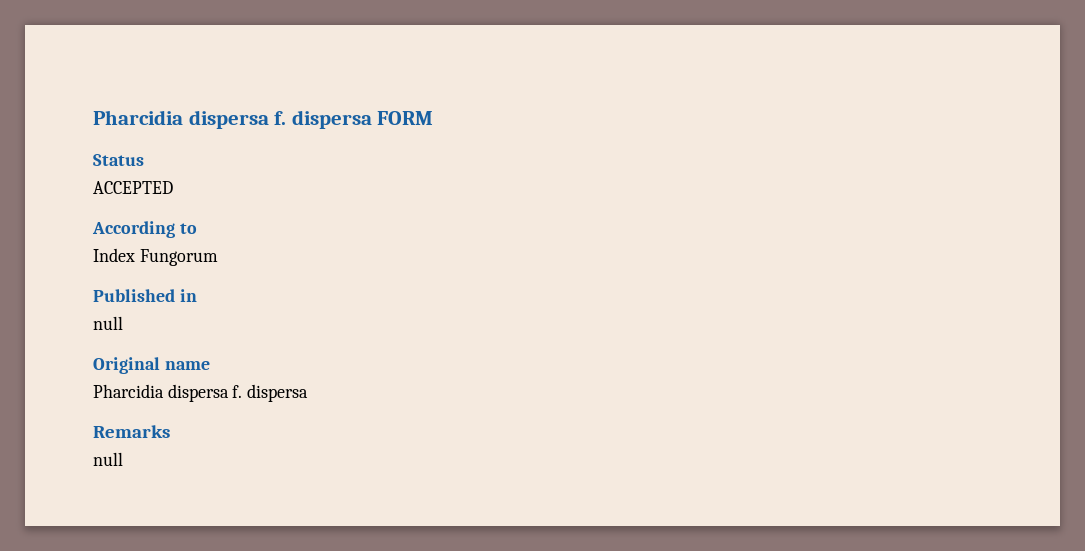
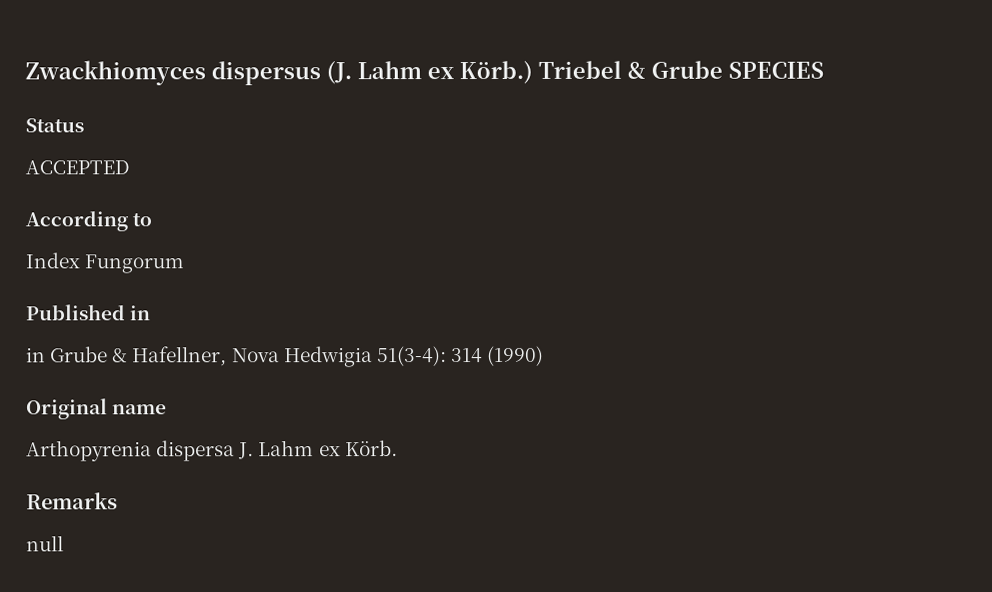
- Pharcidia dispersa f. dispersa FORM
+ Zwackhiomyces dispersus (J. Lahm ex Körb.) Triebel & Grube SPECIES
  Published in
- null
+ in Grube & Hafellner, Nova Hedwigia 51(3-4): 314 (1990)
  Original name
- Pharcidia dispersa f. dispersa
+ Arthopyrenia dispersa J. Lahm ex Körb.

